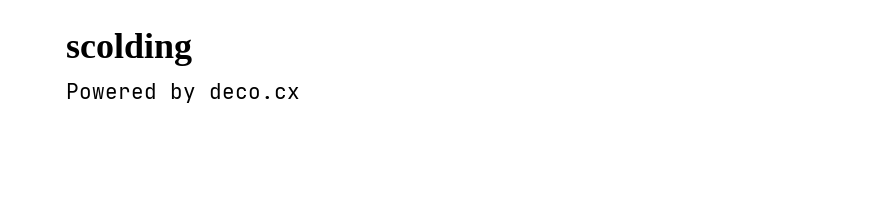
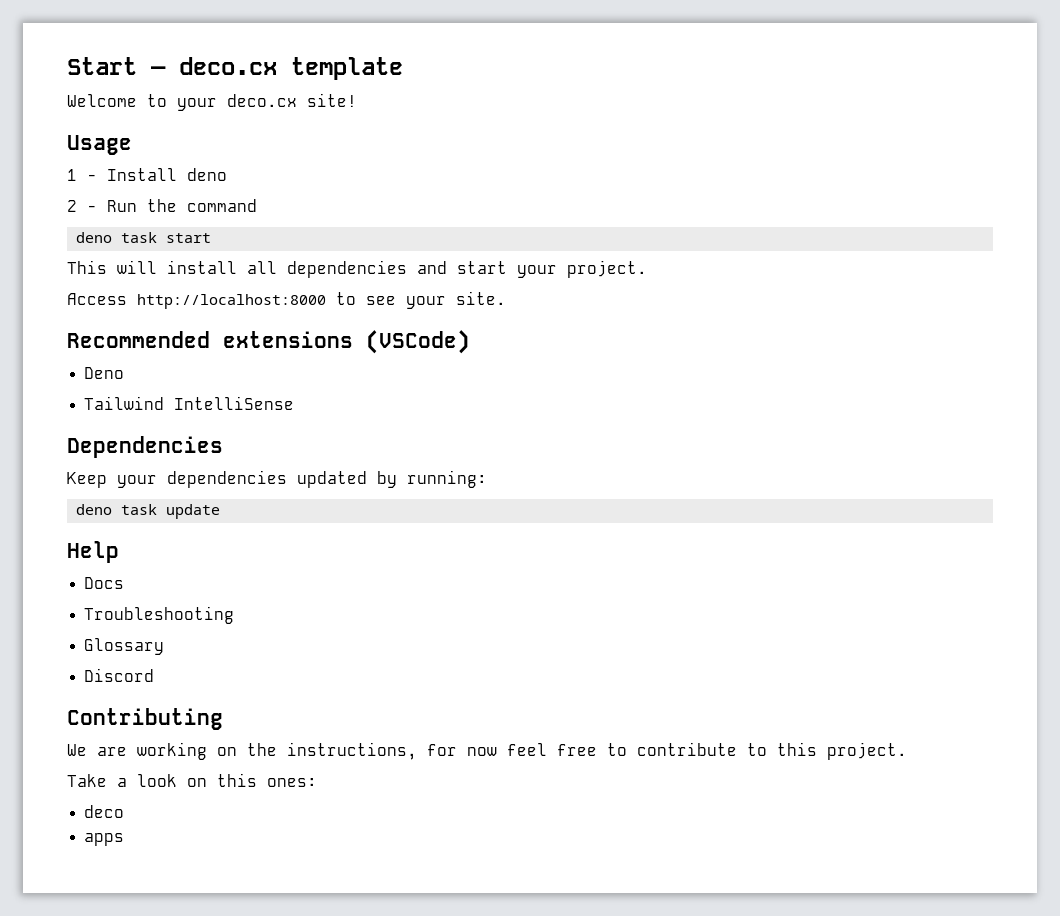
- scolding
- Powered by deco.cx
+ Start — deco.cx template
+ Welcome to your deco.cx site!
+ Usage
+ 1 - Install deno
+ 2 - Run the command
+ deno task start
+ This will install all dependencies and start your project.
+ Access http://localhost:8000 to see your site.
+ Recommended extensions (VSCode)
+ Deno
+ Tailwind IntelliSense
+ Dependencies
+ Keep your dependencies updated by running:
+ deno task update
+ Help
+ Docs
+ Troubleshooting
+ Glossary
+ Discord
+ Contributing
+ We are working on the instructions, for now feel free to contribute to this project.
+ Take a look on this ones:
+ deco
+ apps

